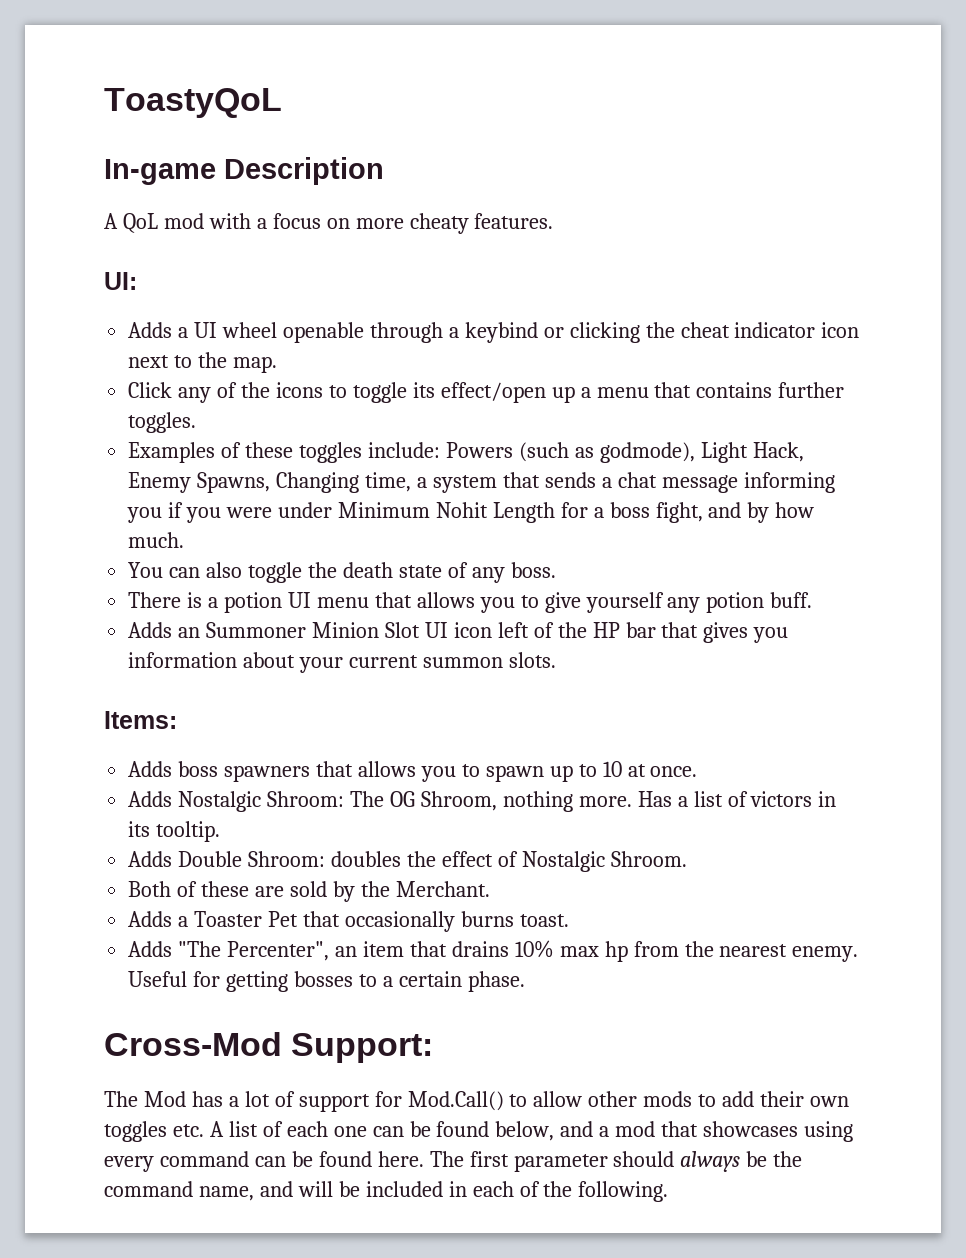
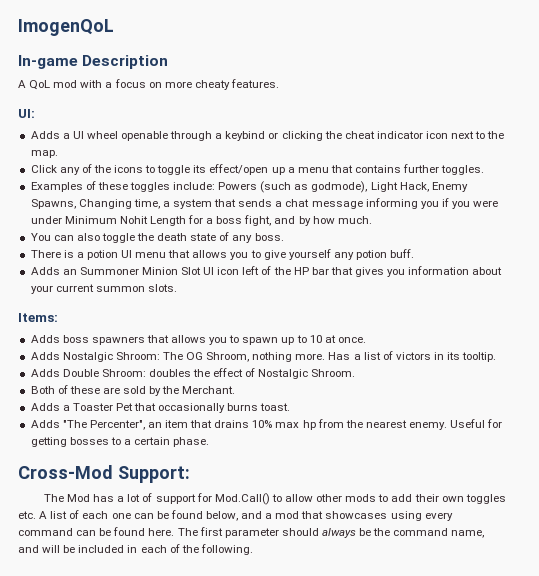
- ToastyQoL
+ ImogenQoL

